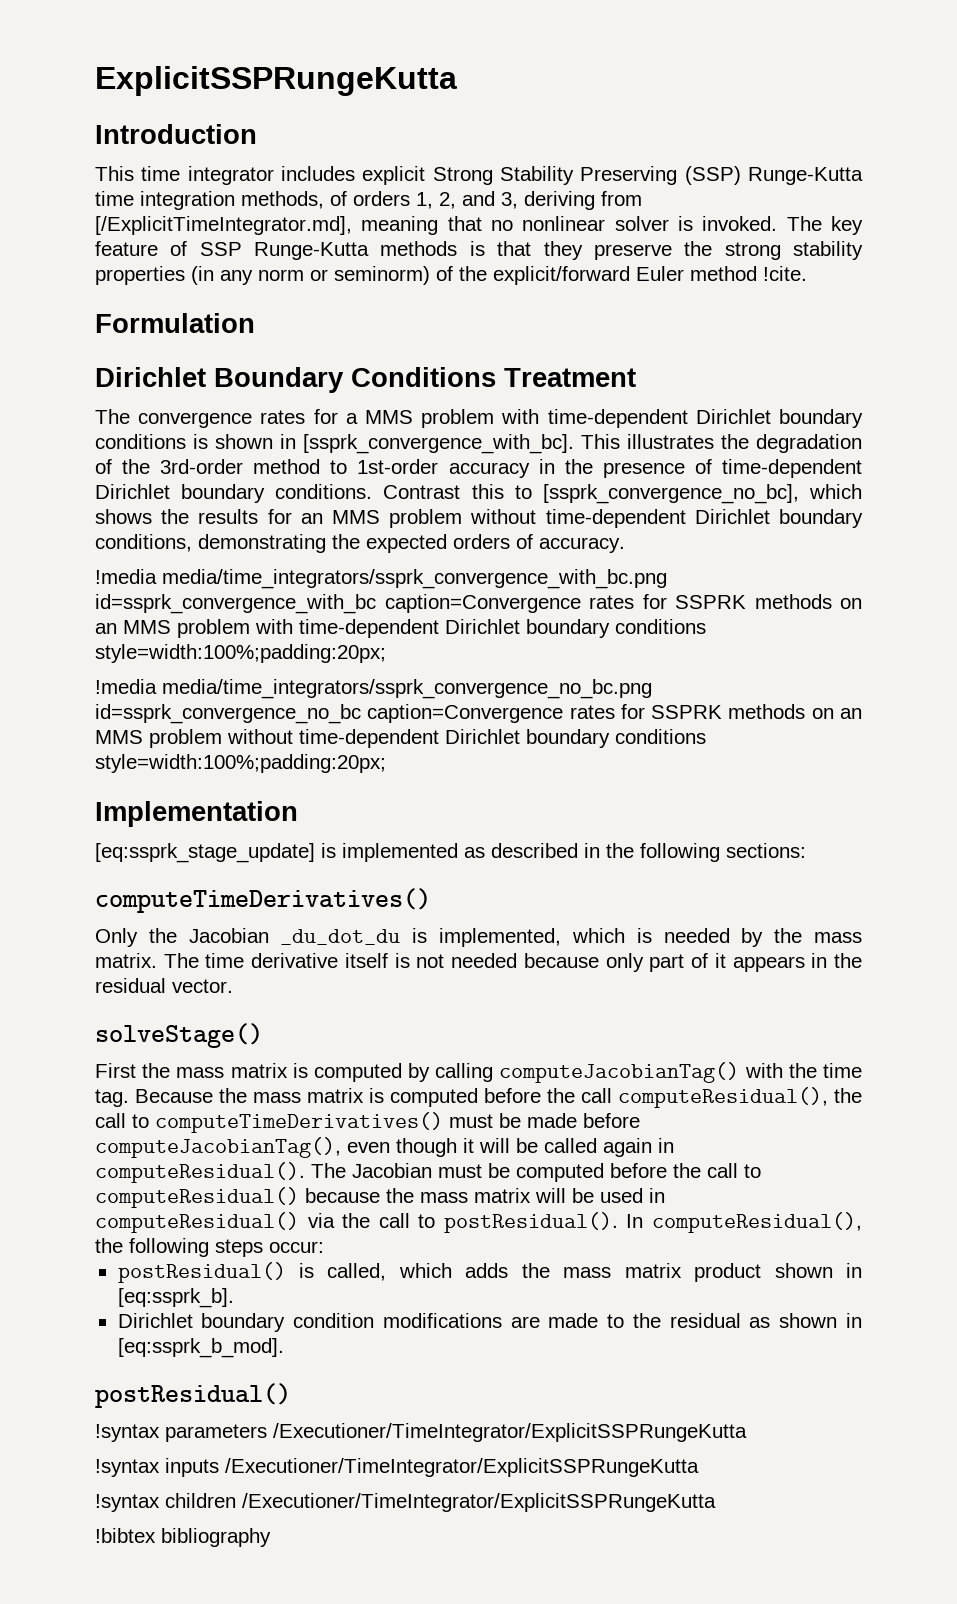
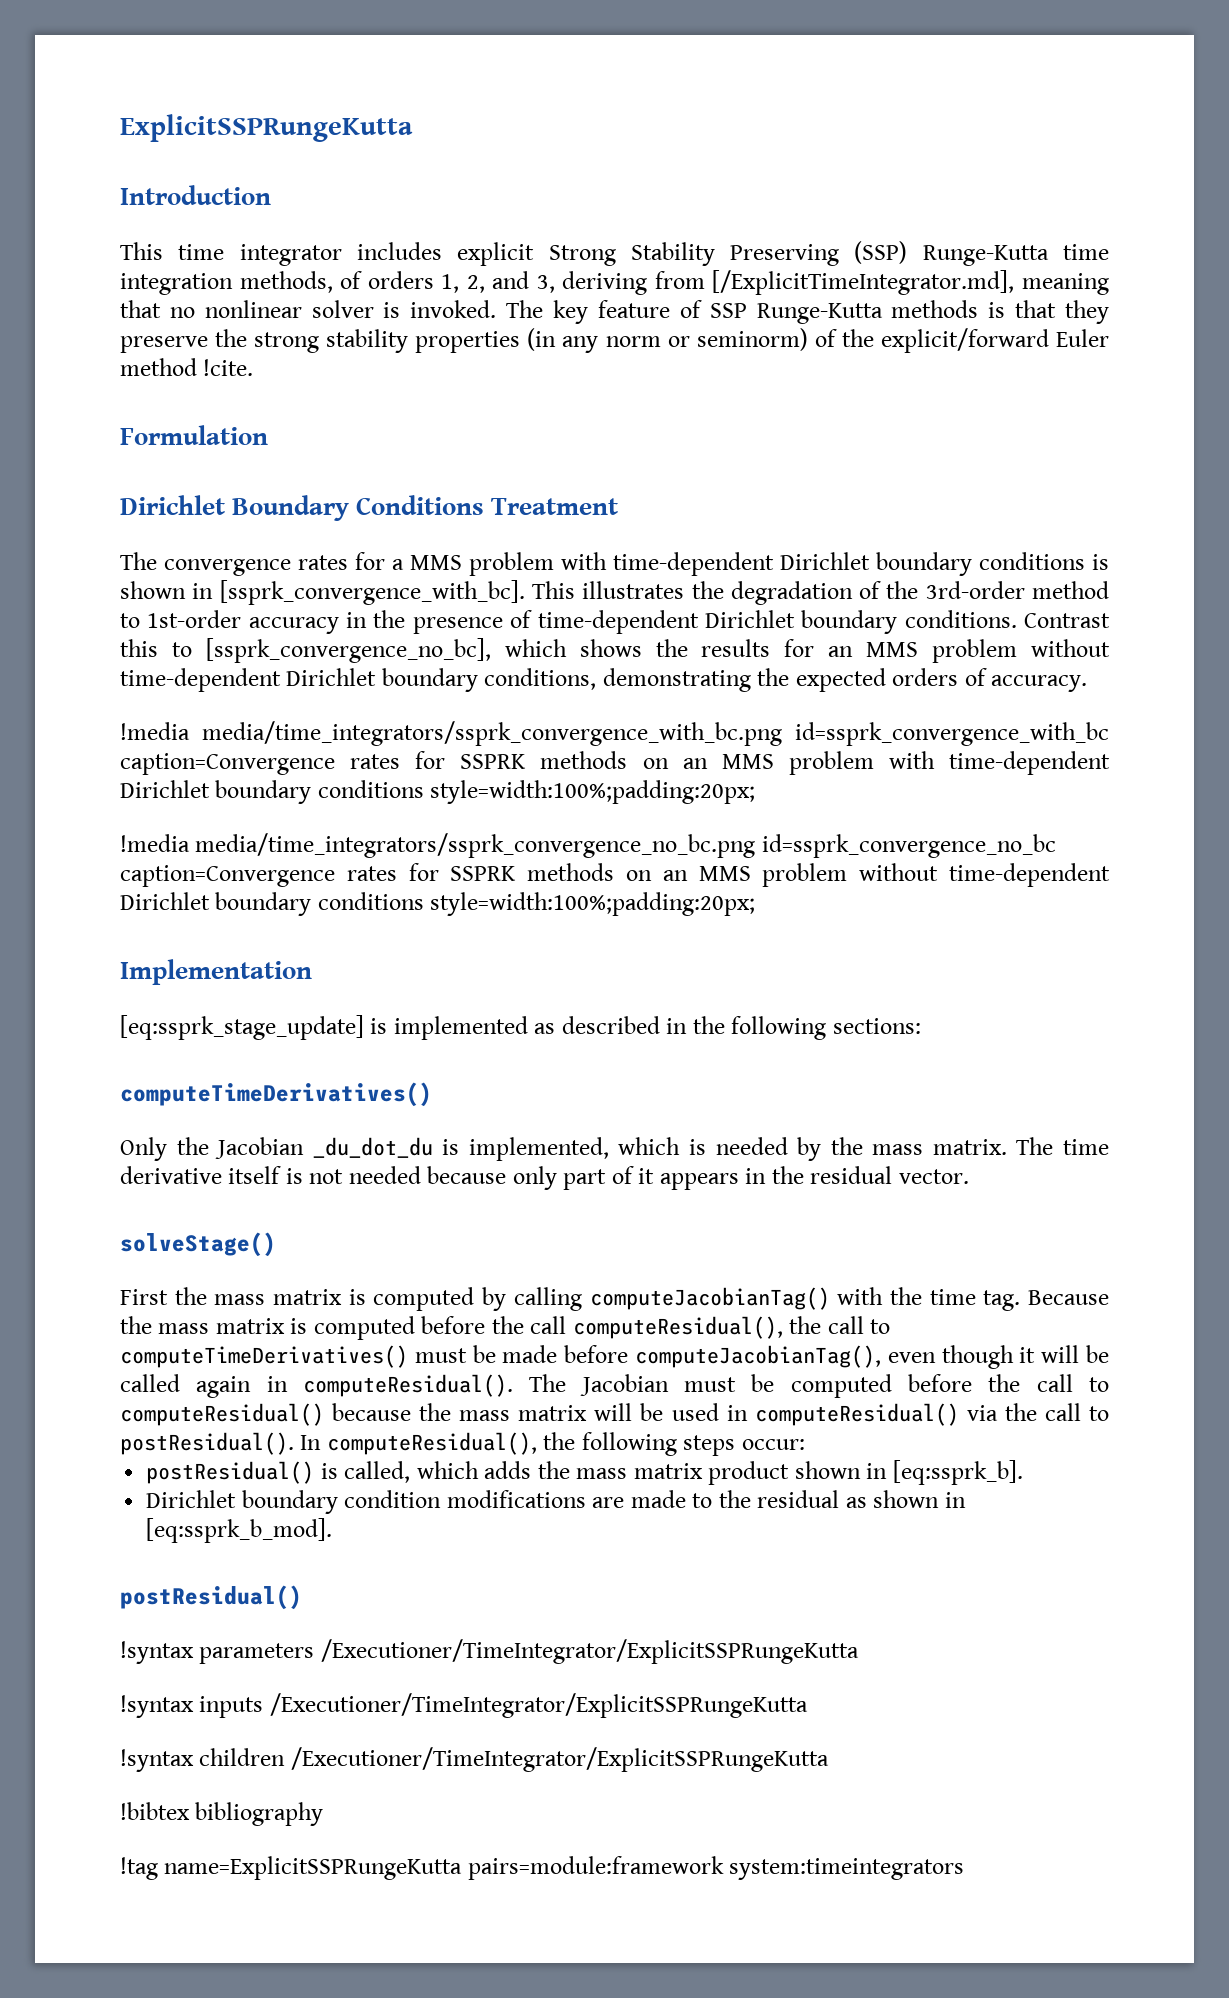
+ !tag name=ExplicitSSPRungeKutta pairs=module:framework system:timeintegrators

